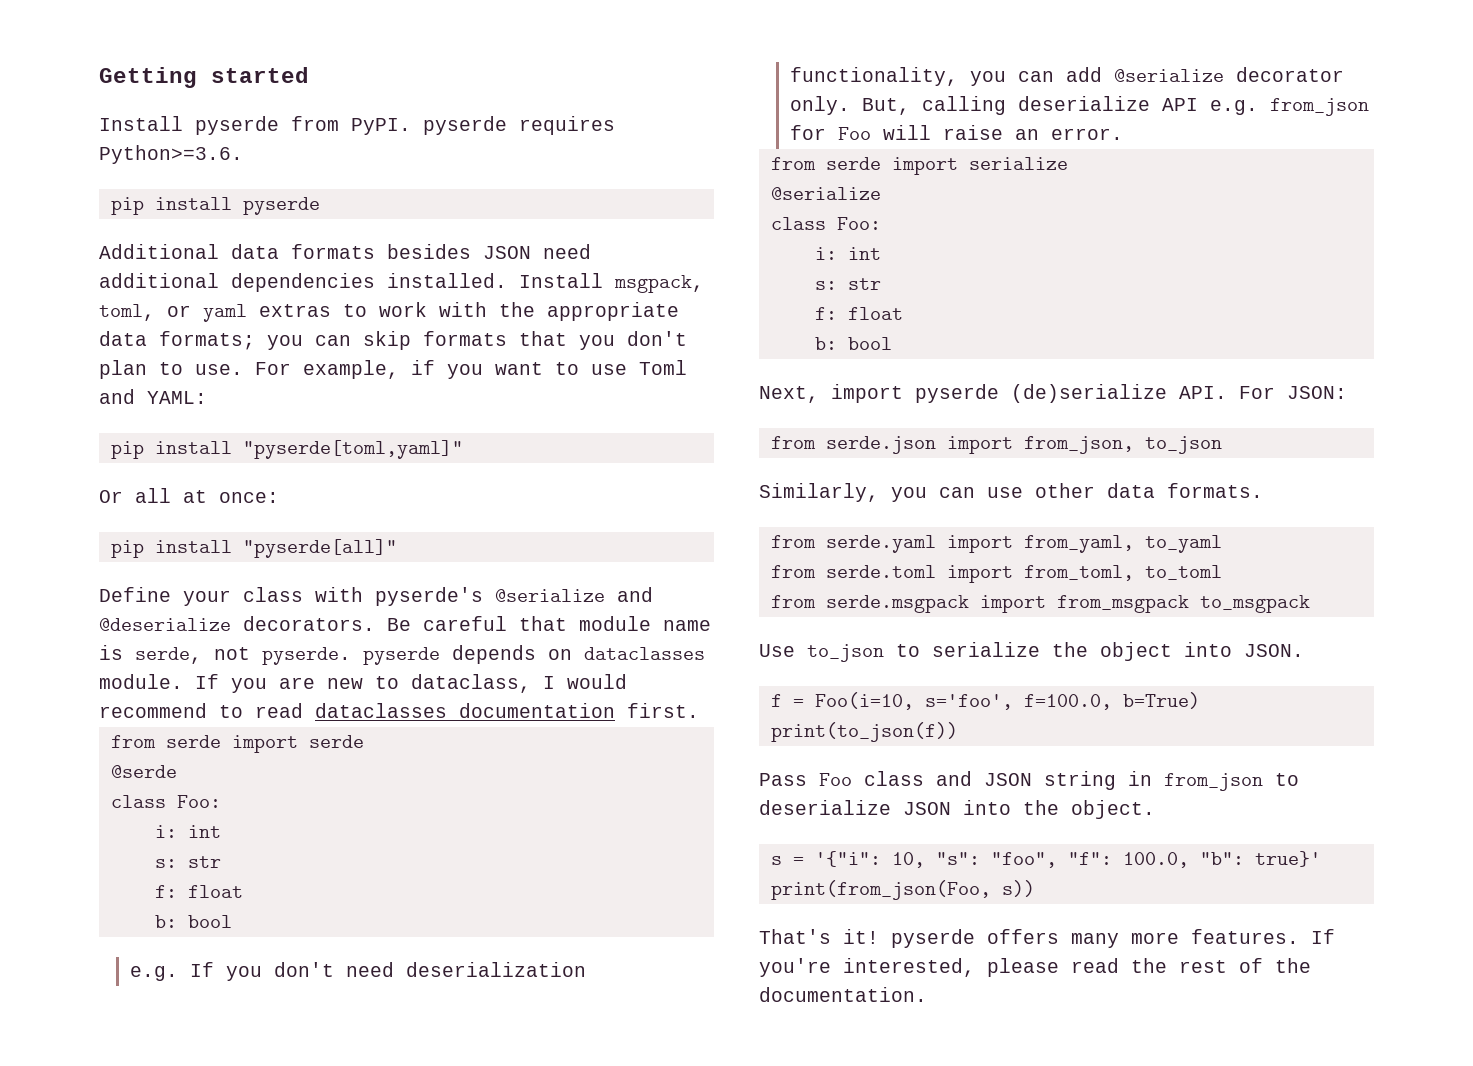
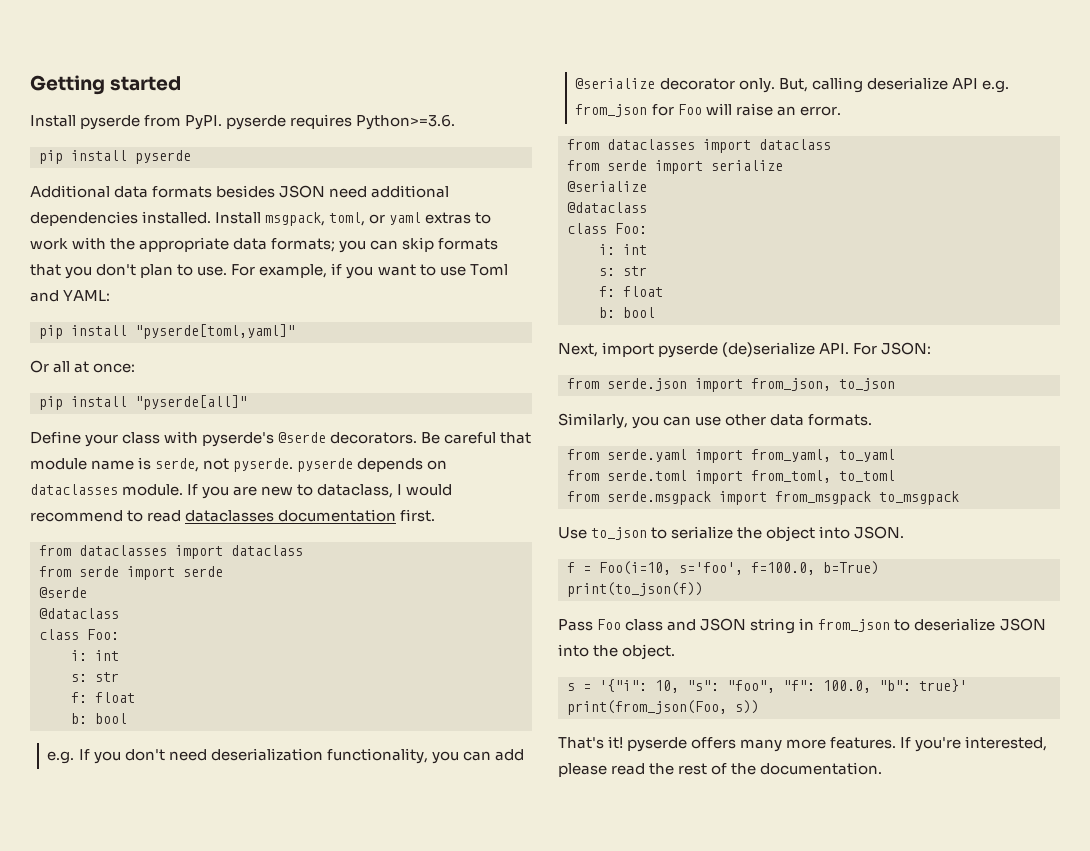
- Define your class with pyserde's @serialize and @deserialize decorators.
+ Define your class with pyserde's @serde decorators.
  If you are new to dataclass, I would recommend to read dataclasses documentation first.
+ from dataclasses import dataclass
  from serde import serde
  @serde
+ @dataclass
  But, calling deserialize API e.g. from_json for Foo will raise an error.
+ from dataclasses import dataclass
  from serde import serialize
  @serialize
+ @dataclass

